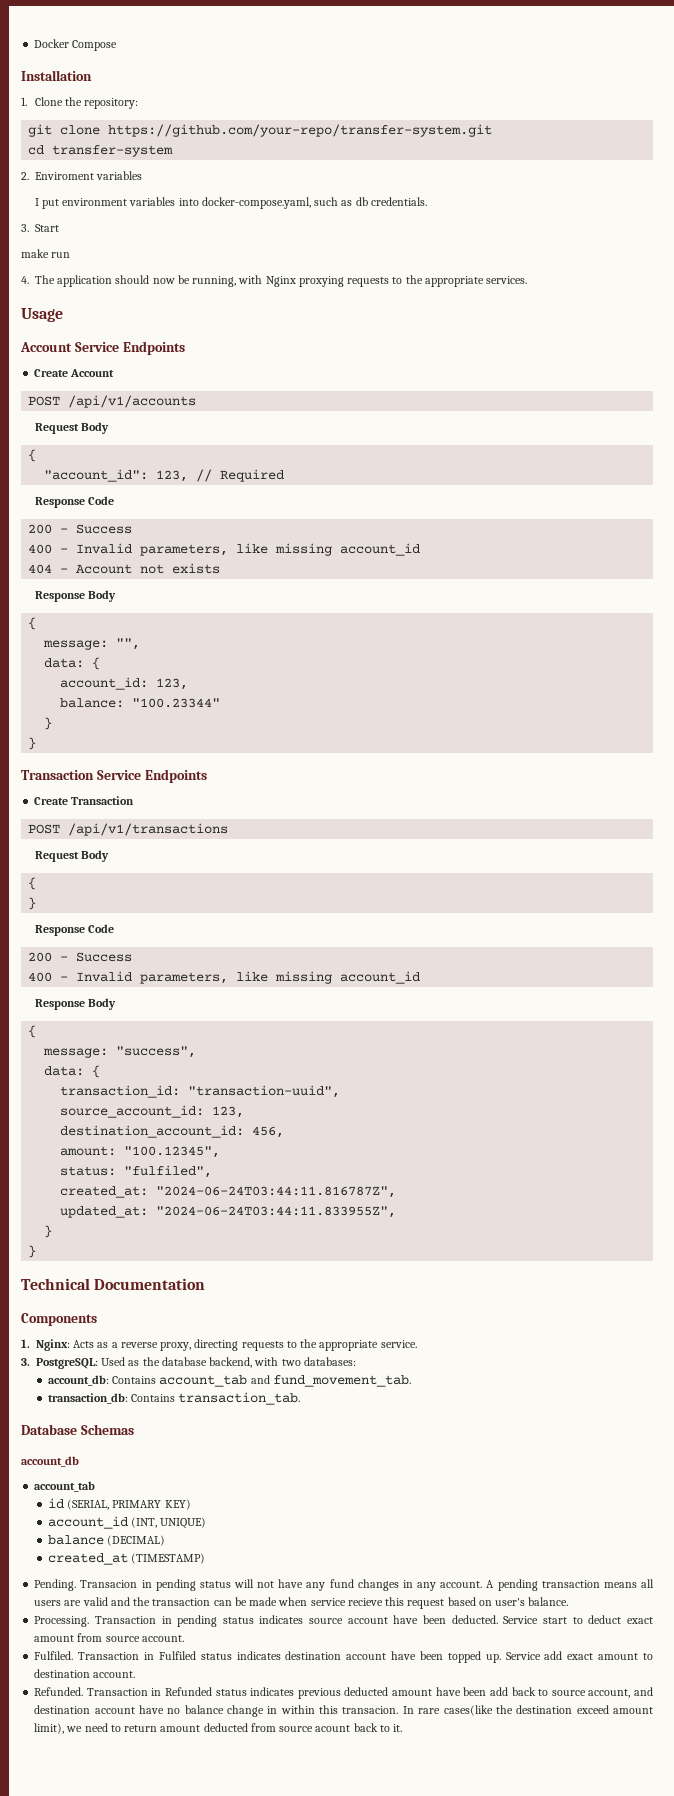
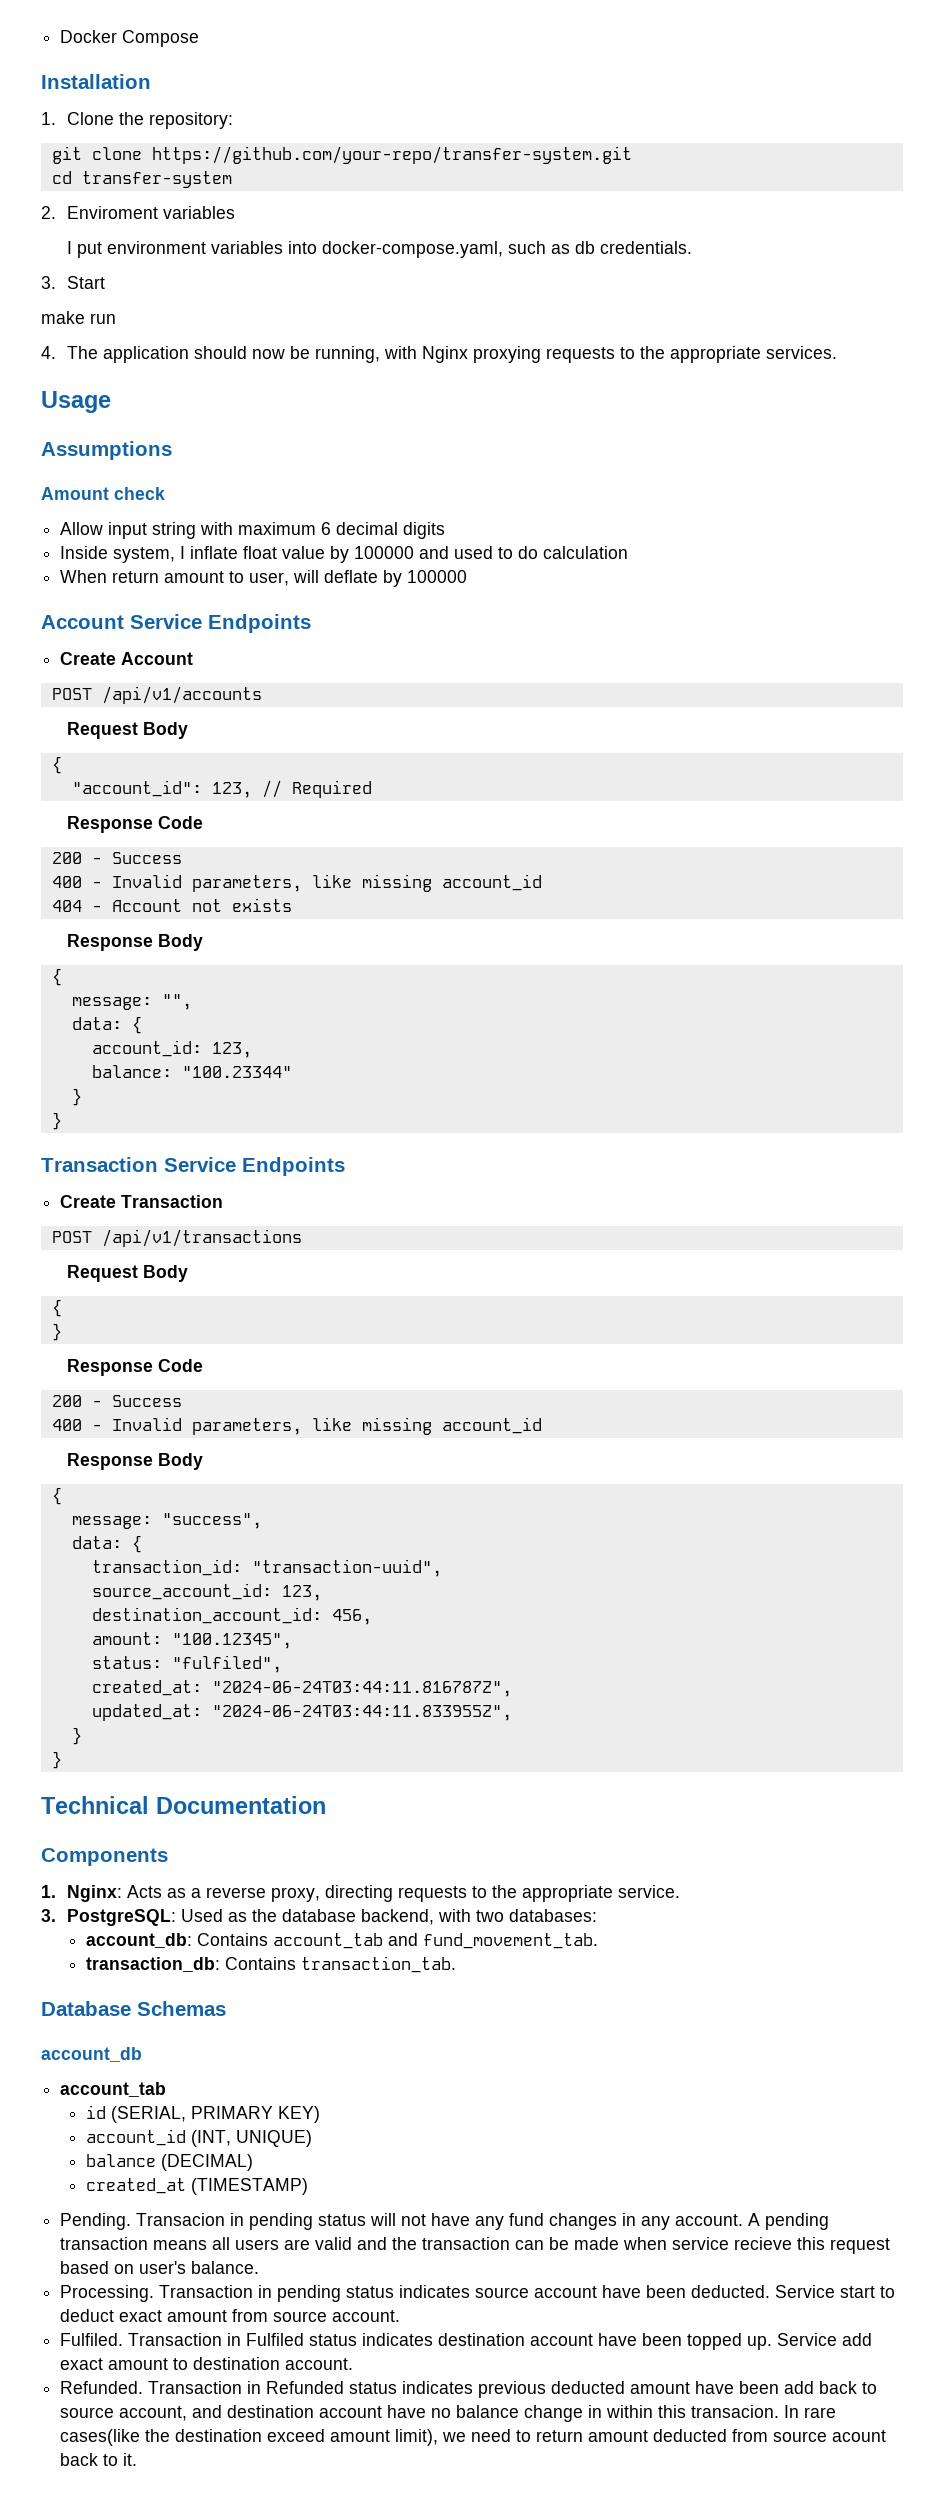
+ Assumptions
+ Amount check
+ Allow input string with maximum 6 decimal digits
+ Inside system, I inflate float value by 100000 and used to do calculation
+ When return amount to user, will deflate by 100000

